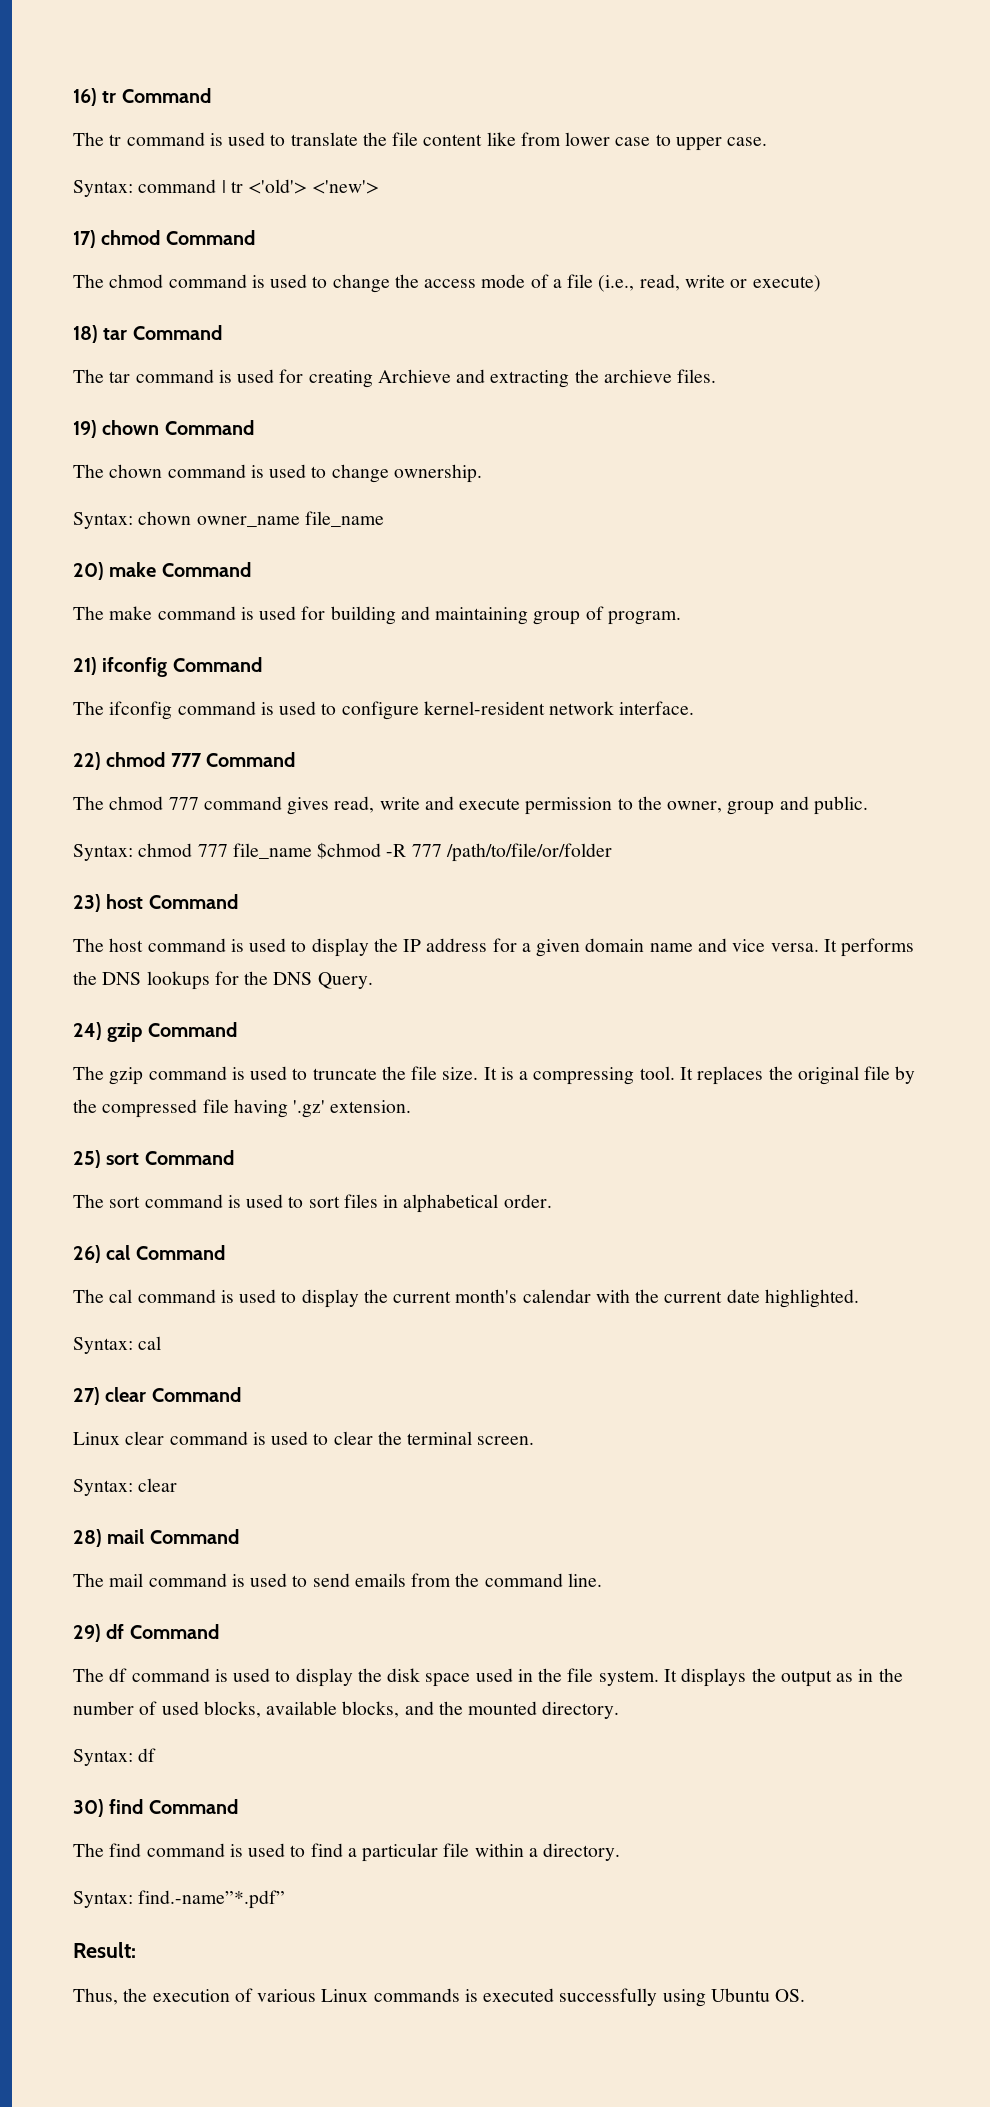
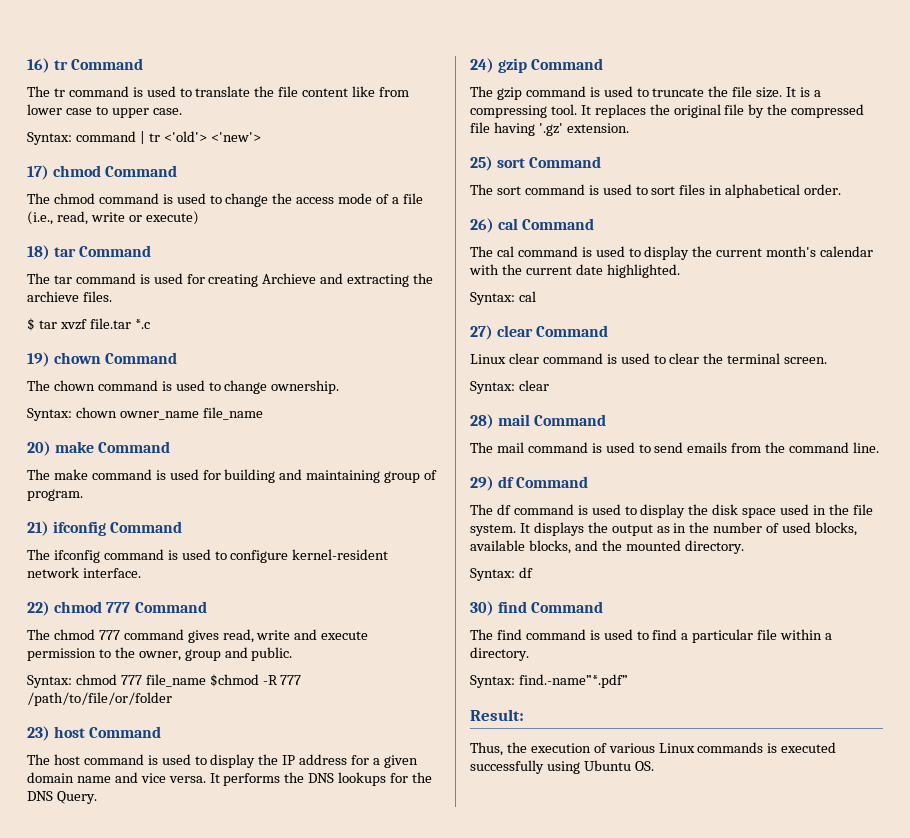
+ $ tar xvzf file.tar *.c

